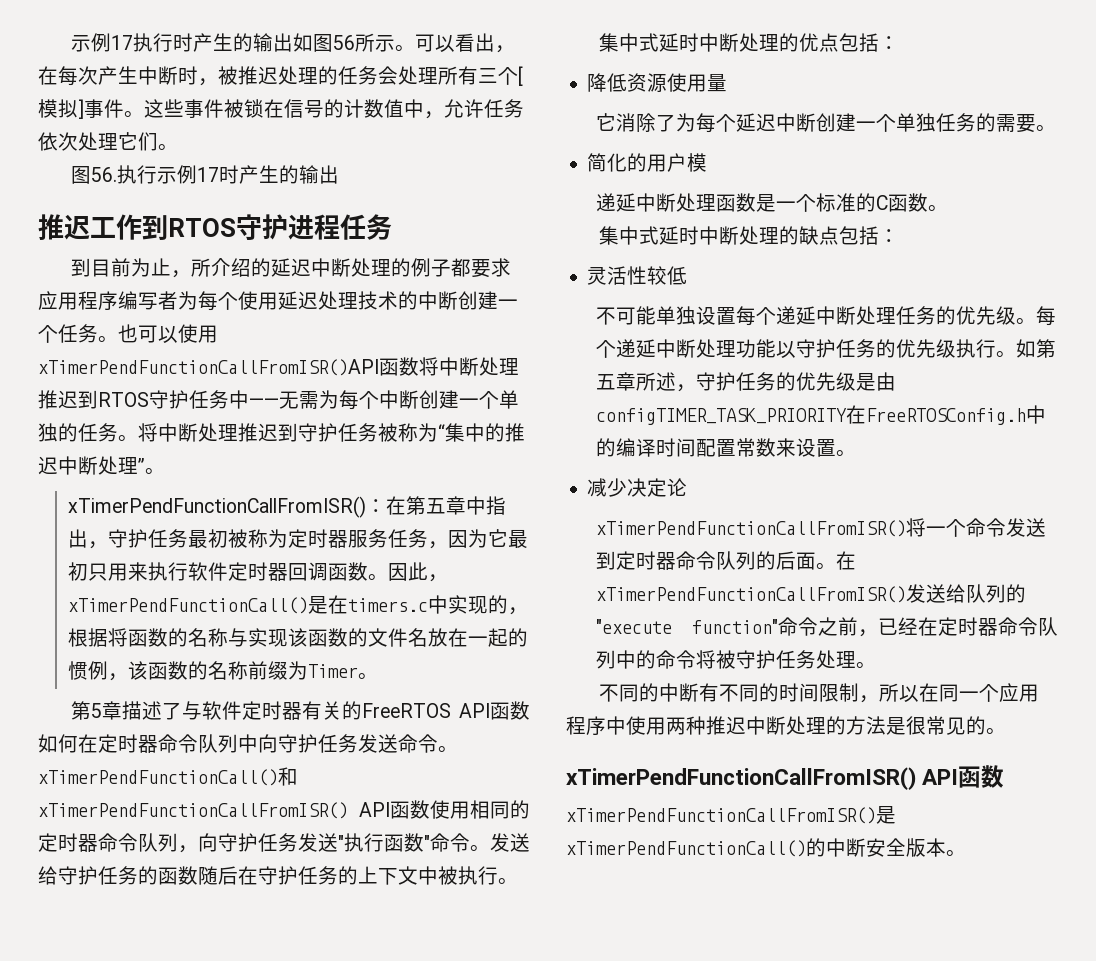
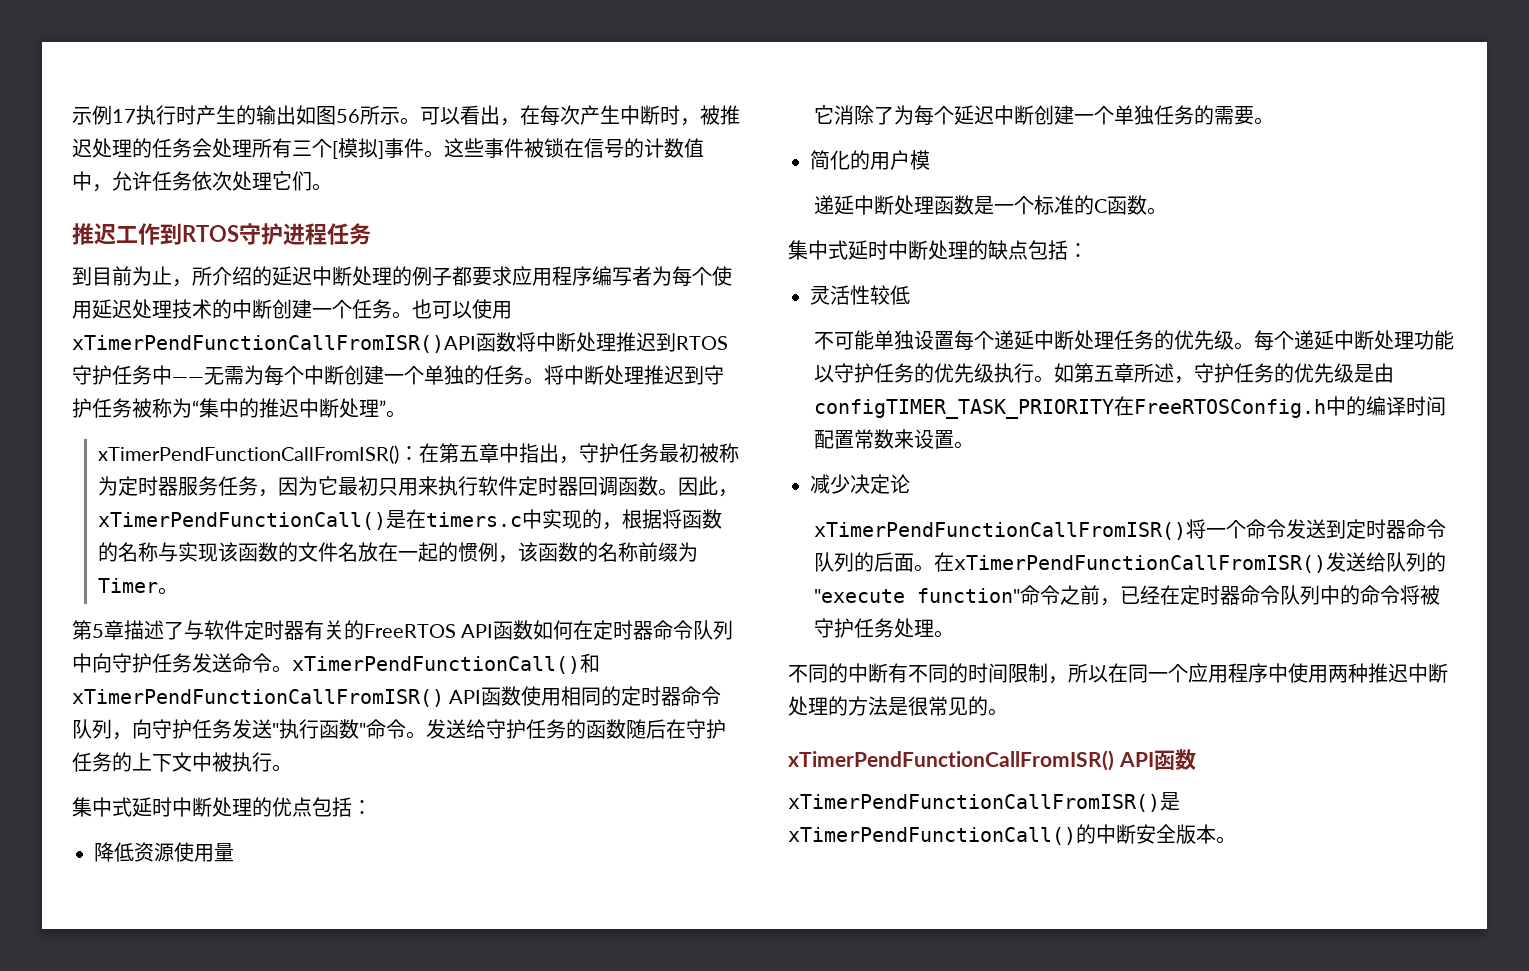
- 图56.执行示例17时产生的输出

